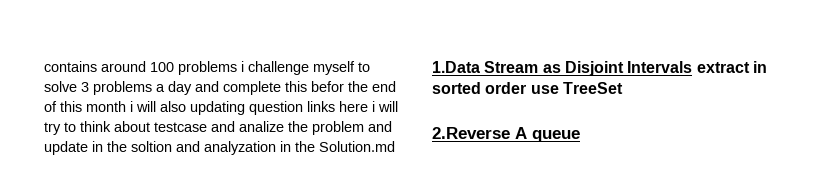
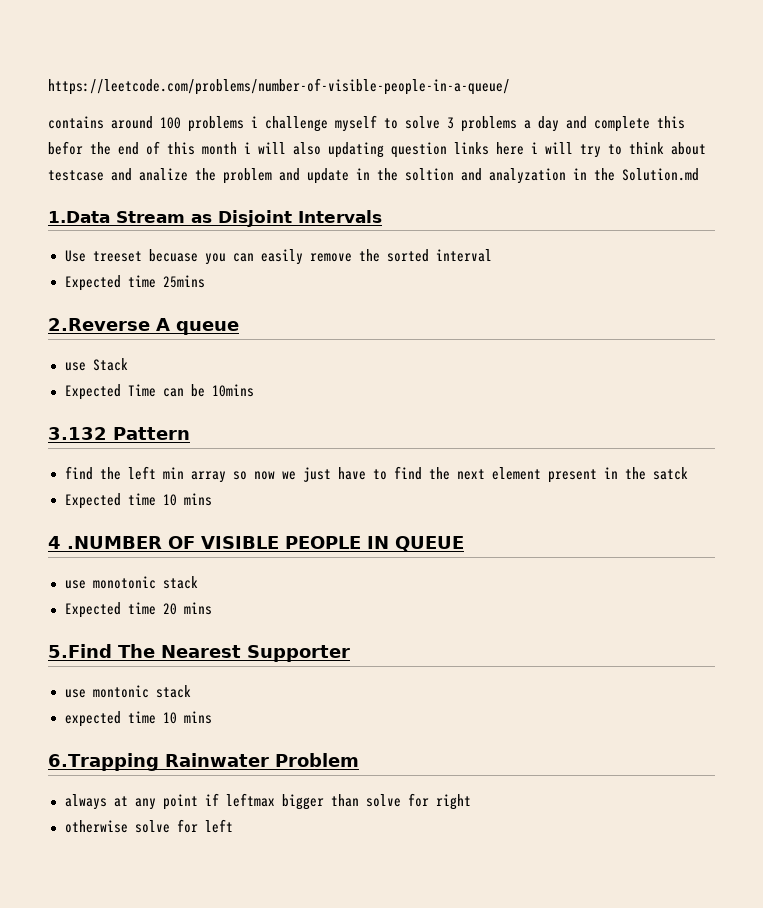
+ https://leetcode.com/problems/number-of-visible-people-in-a-queue/
- 1.Data Stream as Disjoint Intervals extract in sorted order use TreeSet
+ 1.Data Stream as Disjoint Intervals
+ Use treeset becuase you can easily remove the sorted interval
+ Expected time 25mins
  2.Reverse A queue
+ use Stack
+ Expected Time can be 10mins
+ 3.132 Pattern
+ find the left min array so now we just have to find the next element present in the satck
+ Expected time 10 mins
+ 4 .NUMBER OF VISIBLE PEOPLE IN QUEUE
+ use monotonic stack
+ Expected time 20 mins
+ 5.Find The Nearest Supporter
+ use montonic stack
+ expected time 10 mins
+ 6.Trapping Rainwater Problem
+ always at any point if leftmax bigger than solve for right
+ otherwise solve for left

